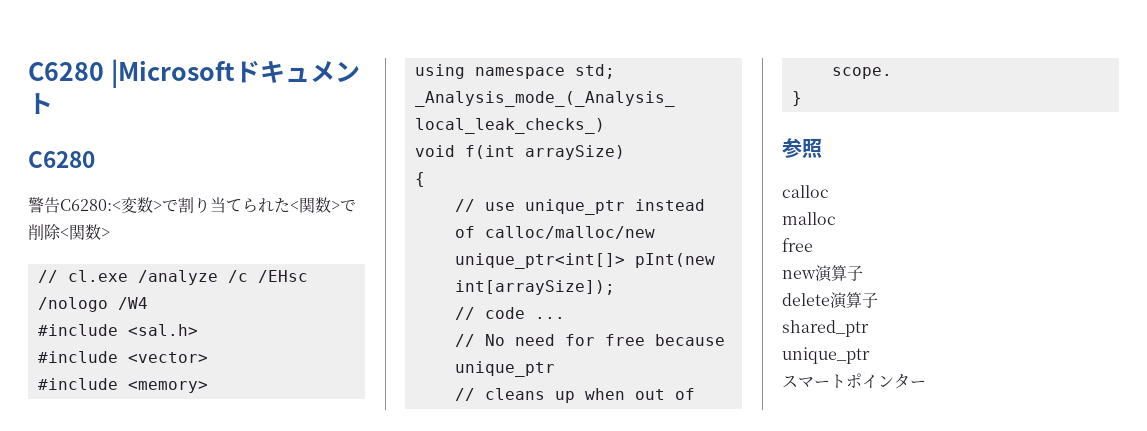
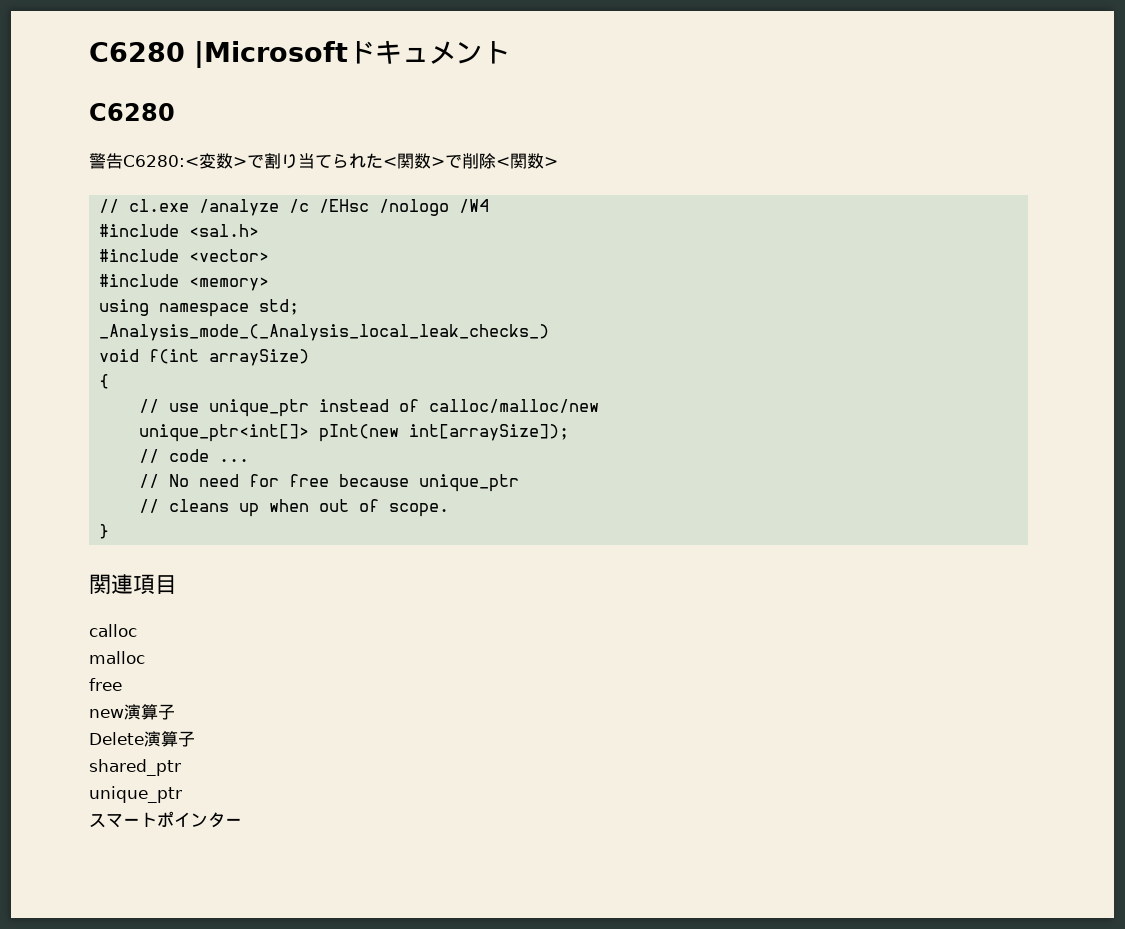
- 参照
+ 関連項目
- delete演算子
+ Delete演算子

